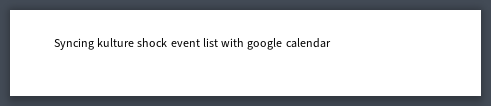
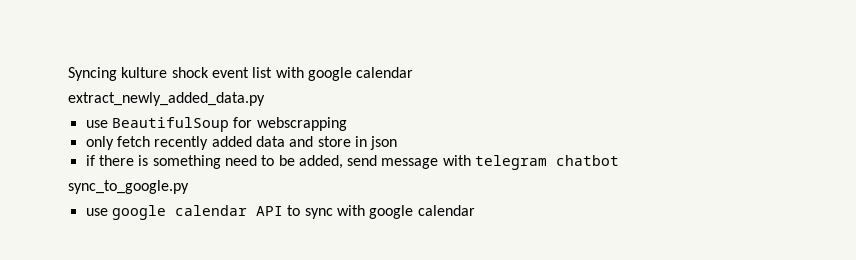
+ extract_newly_added_data.py
+ use BeautifulSoup for webscrapping
+ only fetch recently added data and store in json
+ if there is something need to be added, send message with telegram chatbot
+ sync_to_google.py
+ use google calendar API to sync with google calendar

